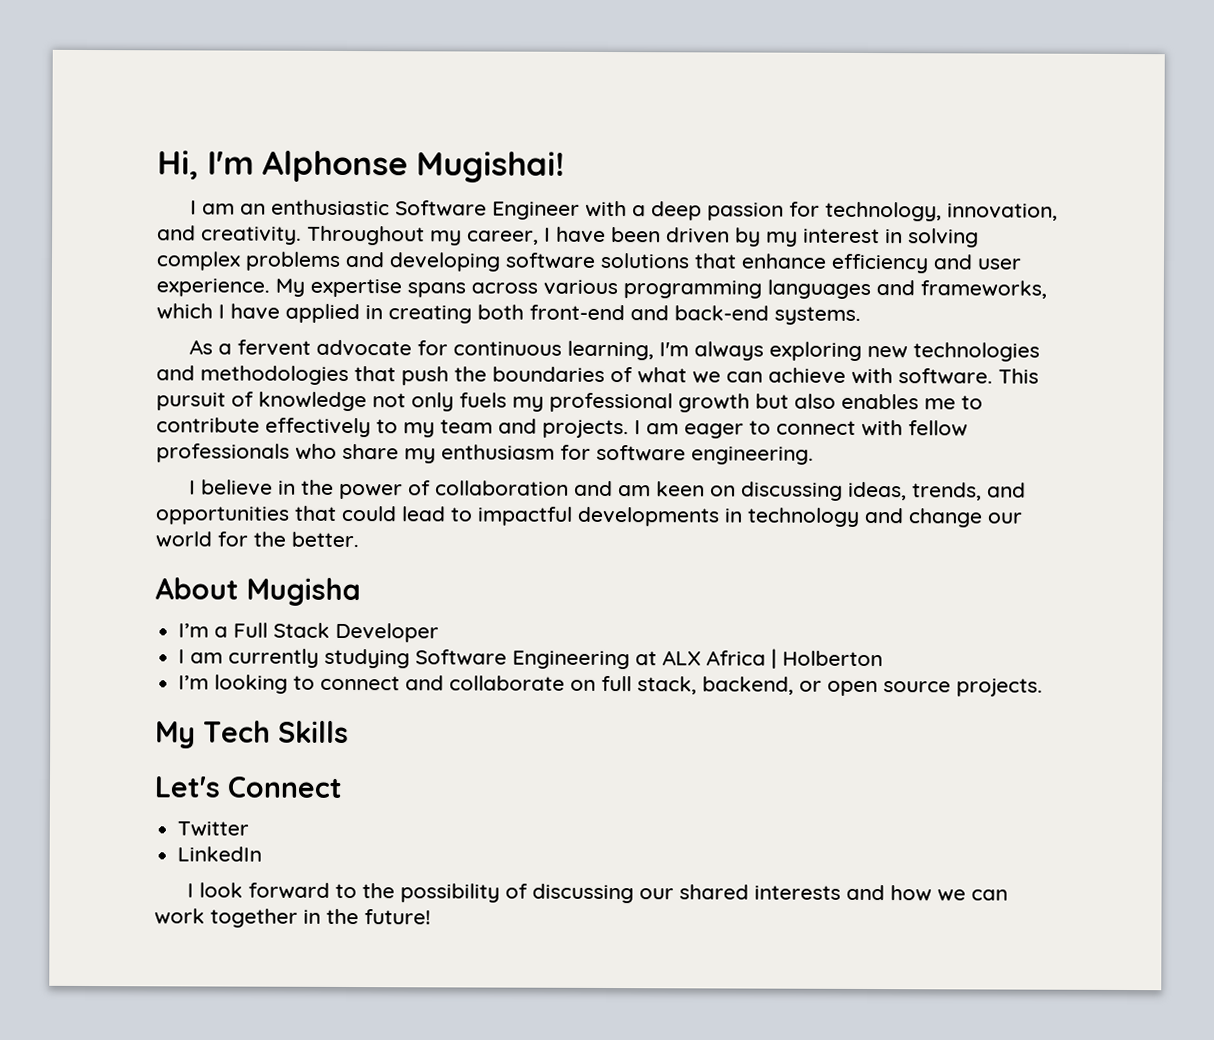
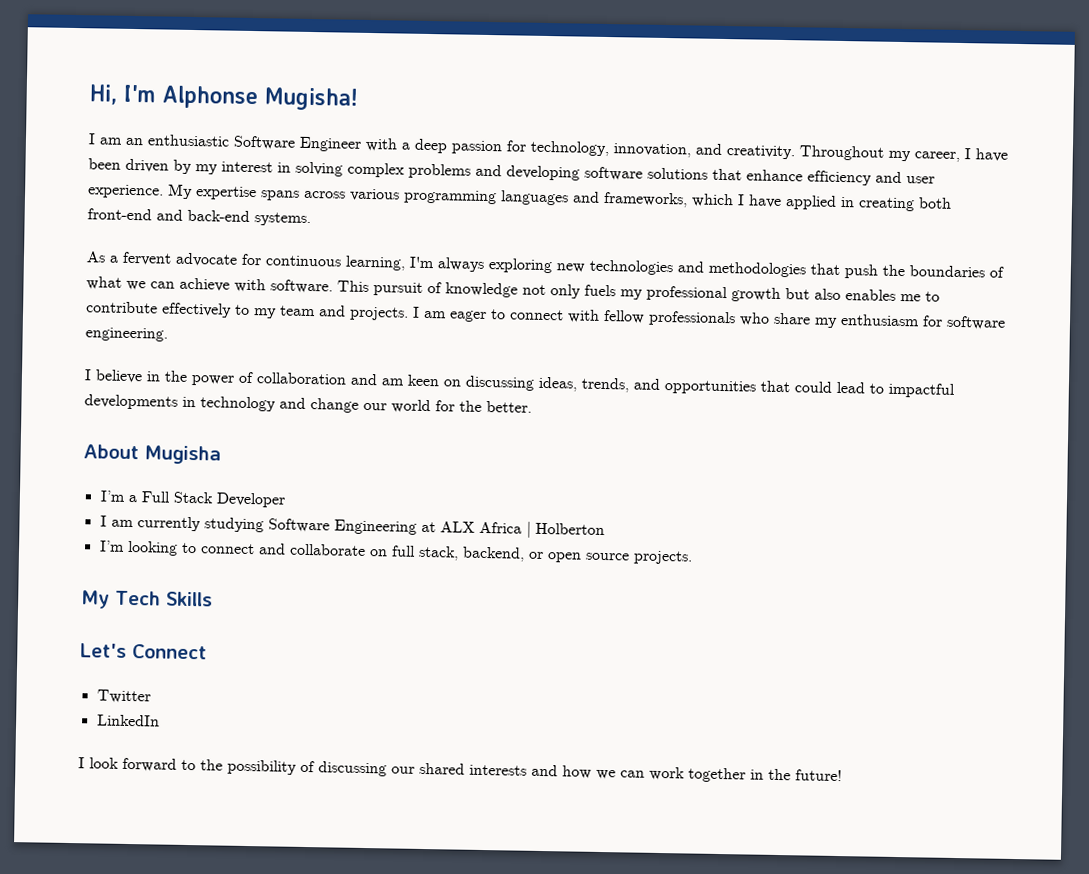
- Hi, I'm Alphonse Mugishai!
+ Hi, I'm Alphonse Mugisha!

